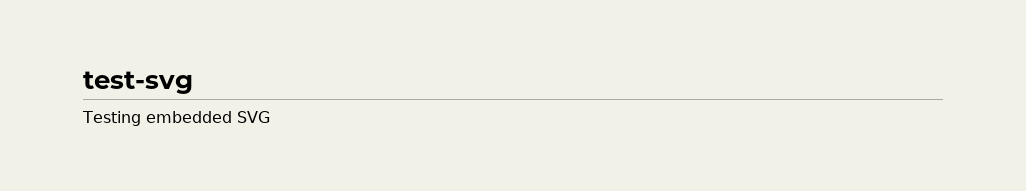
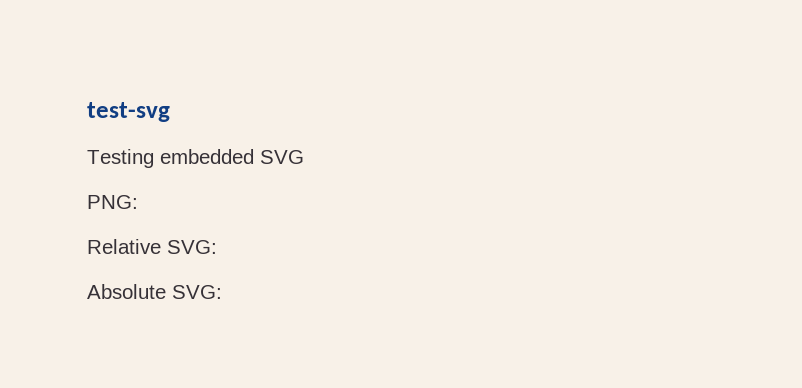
+ PNG:
+ Relative SVG:
+ Absolute SVG:

